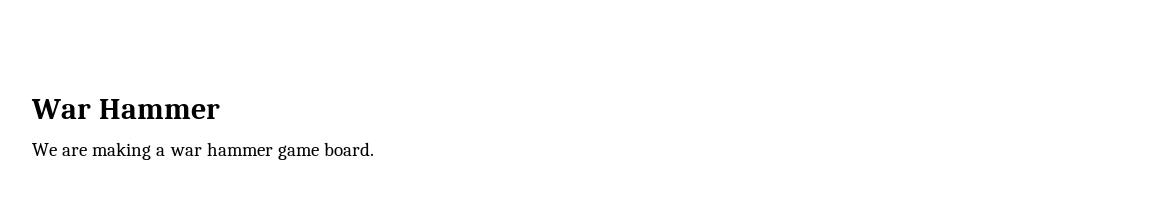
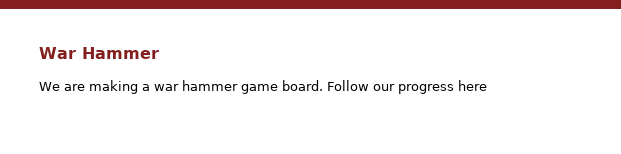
+ Follow our progress here

